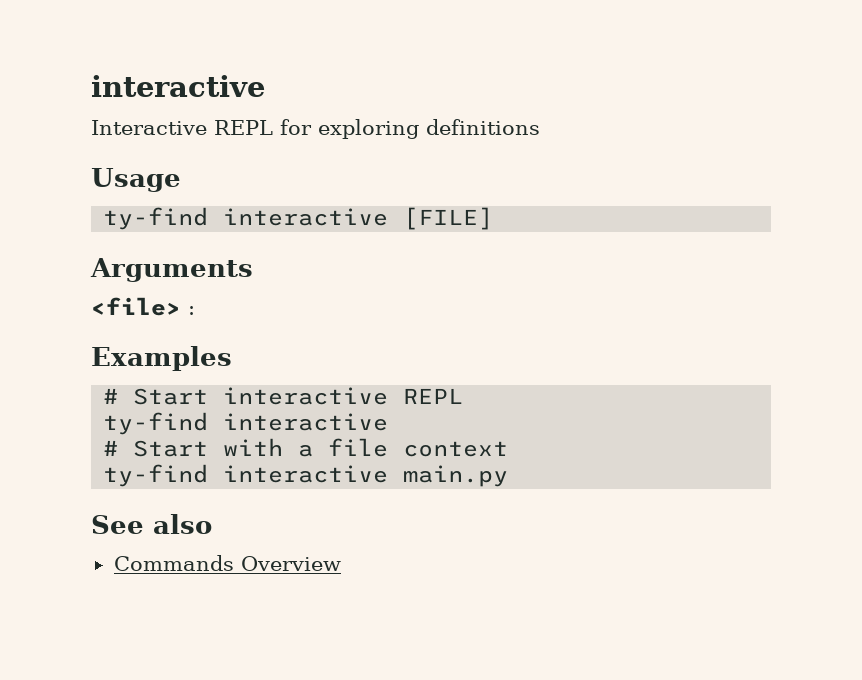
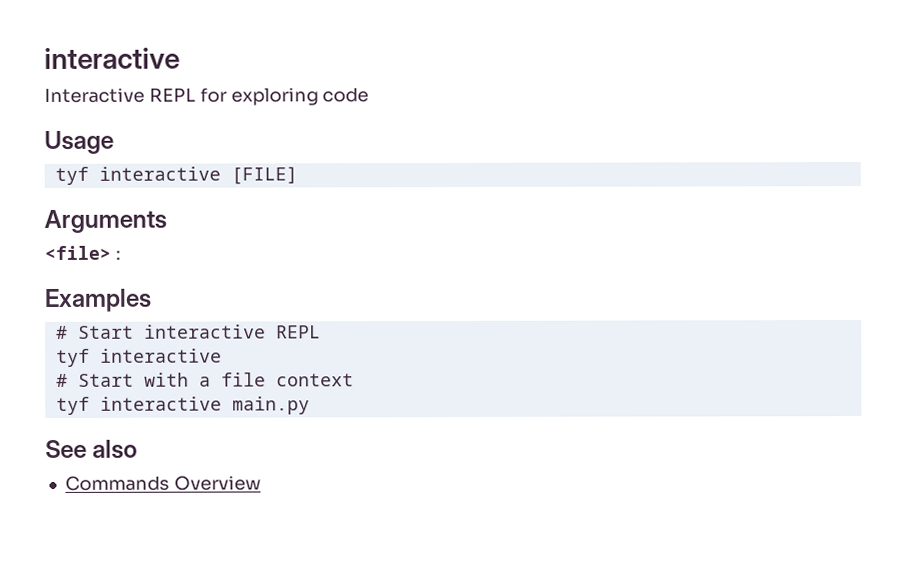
- Interactive REPL for exploring definitions
+ Interactive REPL for exploring code
- ty-find interactive [FILE]
+ tyf interactive [FILE]
  # Start interactive REPL
- ty-find interactive
+ tyf interactive
- ty-find interactive main.py
+ tyf interactive main.py

